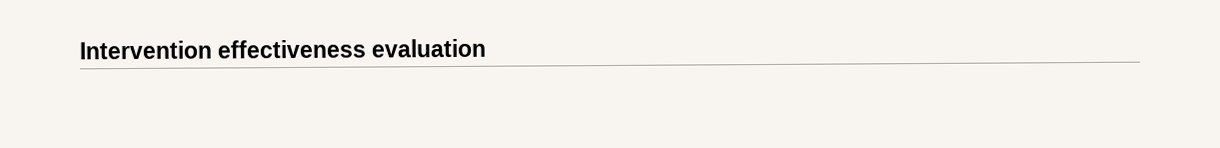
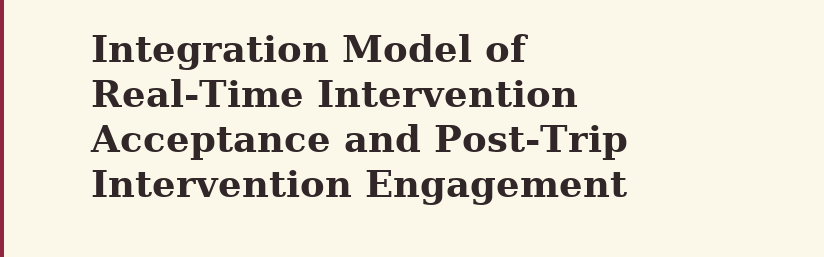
- Intervention effectiveness evaluation
+ Integration Model of Real-Time Intervention Acceptance and Post-Trip Intervention Engagement

